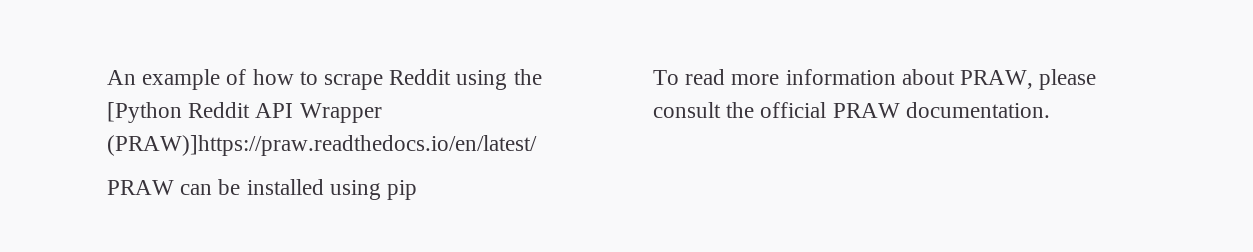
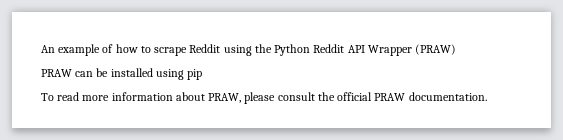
- An example of how to scrape Reddit using the [Python Reddit API Wrapper (PRAW)]https://praw.readthedocs.io/en/latest/
+ An example of how to scrape Reddit using the Python Reddit API Wrapper (PRAW)

